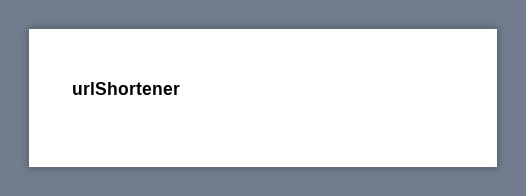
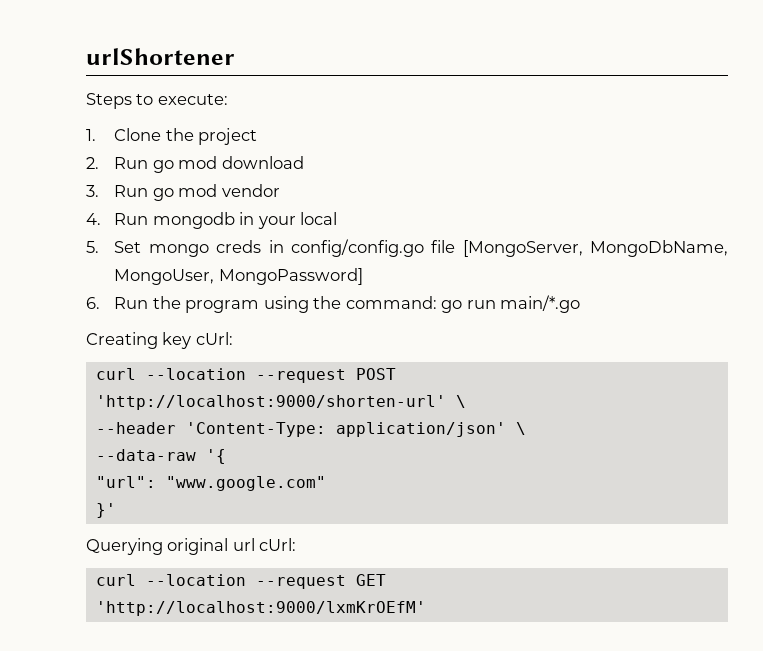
+ Steps to execute:
+ 1. Clone the project
+ 2. Run go mod download
+ 3. Run go mod vendor
+ 4. Run mongodb in your local
+ 5. Set mongo creds in config/config.go file [MongoServer, MongoDbName, MongoUser, MongoPassword]
+ 6. Run the program using the command: go run main/*.go
+ Creating key cUrl:
+ curl --location --request POST 'http://localhost:9000/shorten-url' \
+ --header 'Content-Type: application/json' \
+ --data-raw '{
+ "url": "www.google.com"
+ }'
+ Querying original url cUrl:
+ curl --location --request GET 'http://localhost:9000/lxmKrOEfM'

